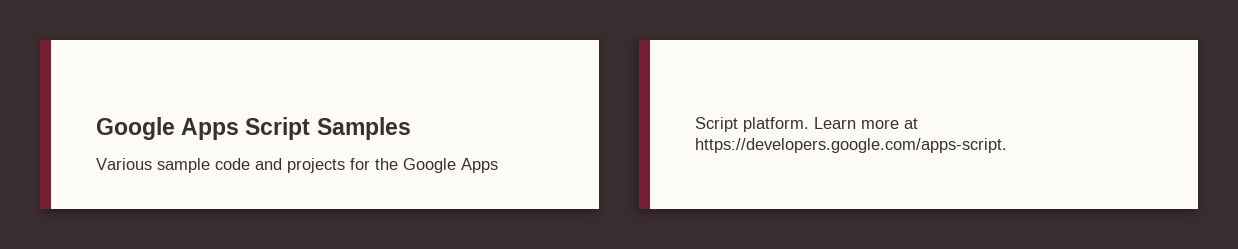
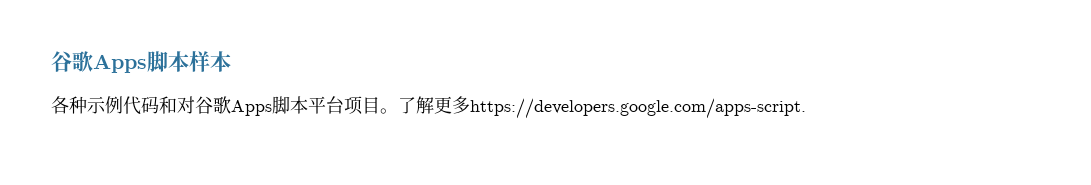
- Google Apps Script Samples
- Various sample code and projects for the Google Apps Script platform. Learn more at https://developers.google.com/apps-script.
+ 谷歌Apps脚本样本
+ 各种示例代码和对谷歌Apps脚本平台项目。了解更多https://developers.google.com/apps-script.

